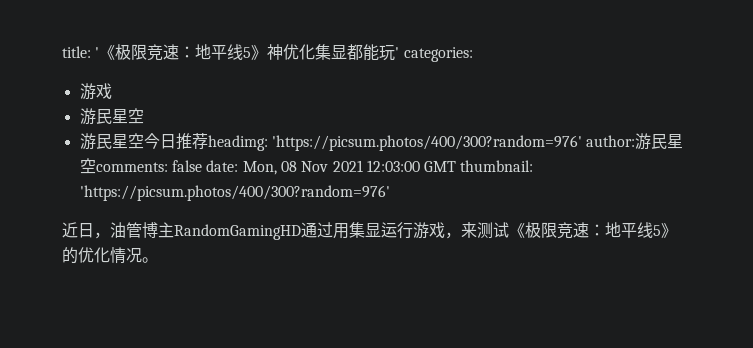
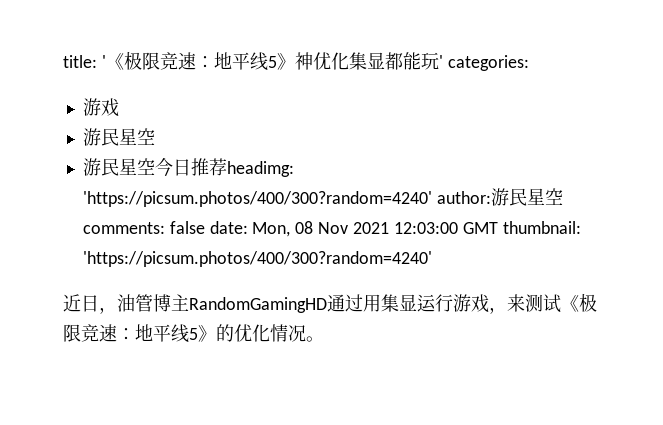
- 游民星空今日推荐headimg: 'https://picsum.photos/400/300?random=976' author:游民星空comments: false date: Mon, 08 Nov 2021 12:03:00 GMT thumbnail: 'https://picsum.photos/400/300?random=976'
+ 游民星空今日推荐headimg: 'https://picsum.photos/400/300?random=4240' author:游民星空comments: false date: Mon, 08 Nov 2021 12:03:00 GMT thumbnail: 'https://picsum.photos/400/300?random=4240'

